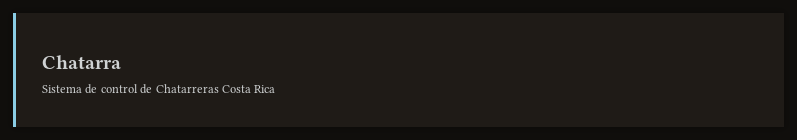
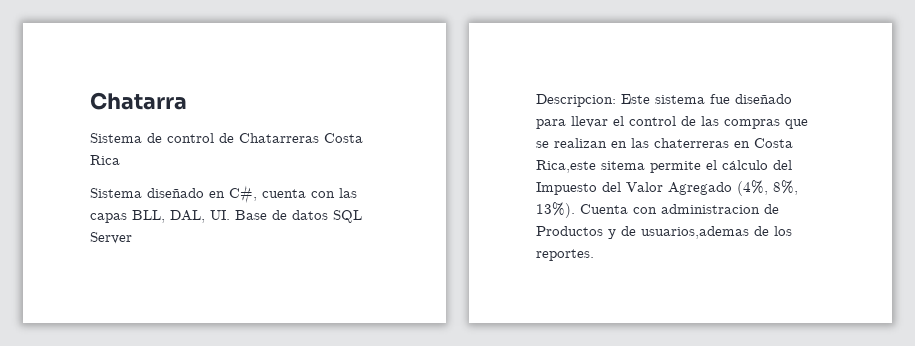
+ Sistema diseñado en C#, cuenta con las capas BLL, DAL, UI. Base de datos SQL Server
+ Descripcion: Este sistema fue diseñado para llevar el control de las compras que se realizan en las chaterreras en Costa Rica,este sitema permite el cálculo del Impuesto del Valor Agregado (4%, 8%, 13%). Cuenta con administracion de Productos y de usuarios,ademas de los reportes.

